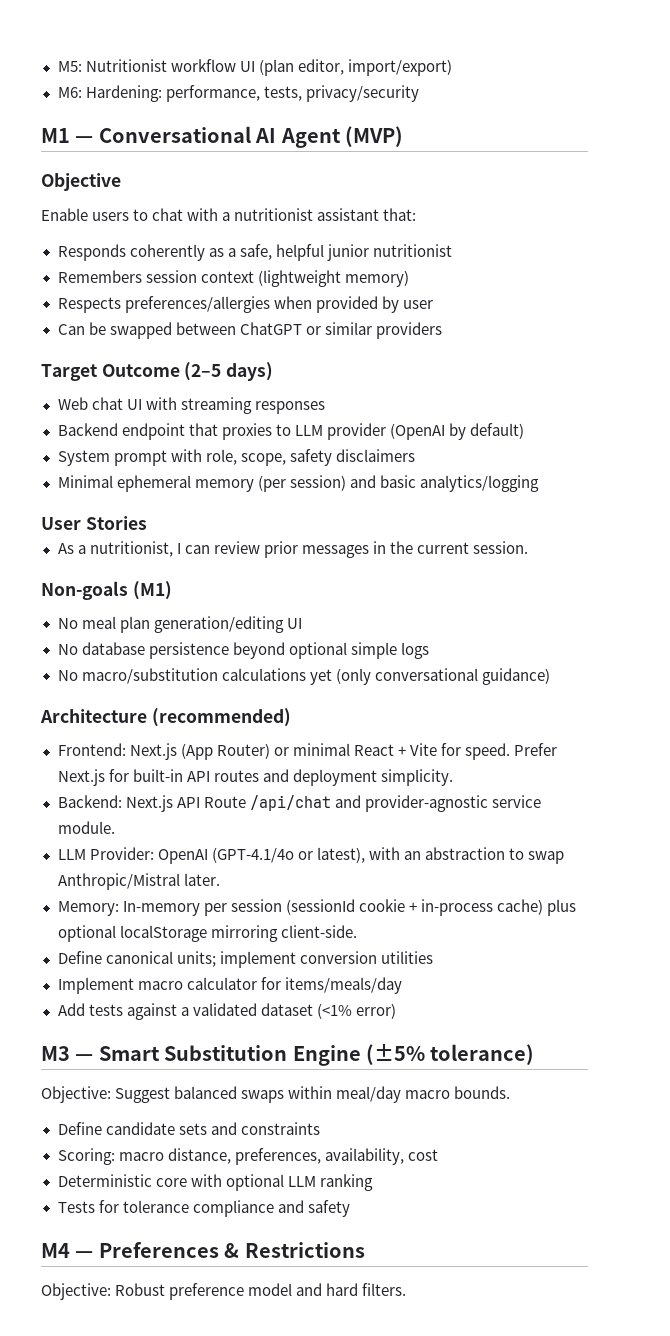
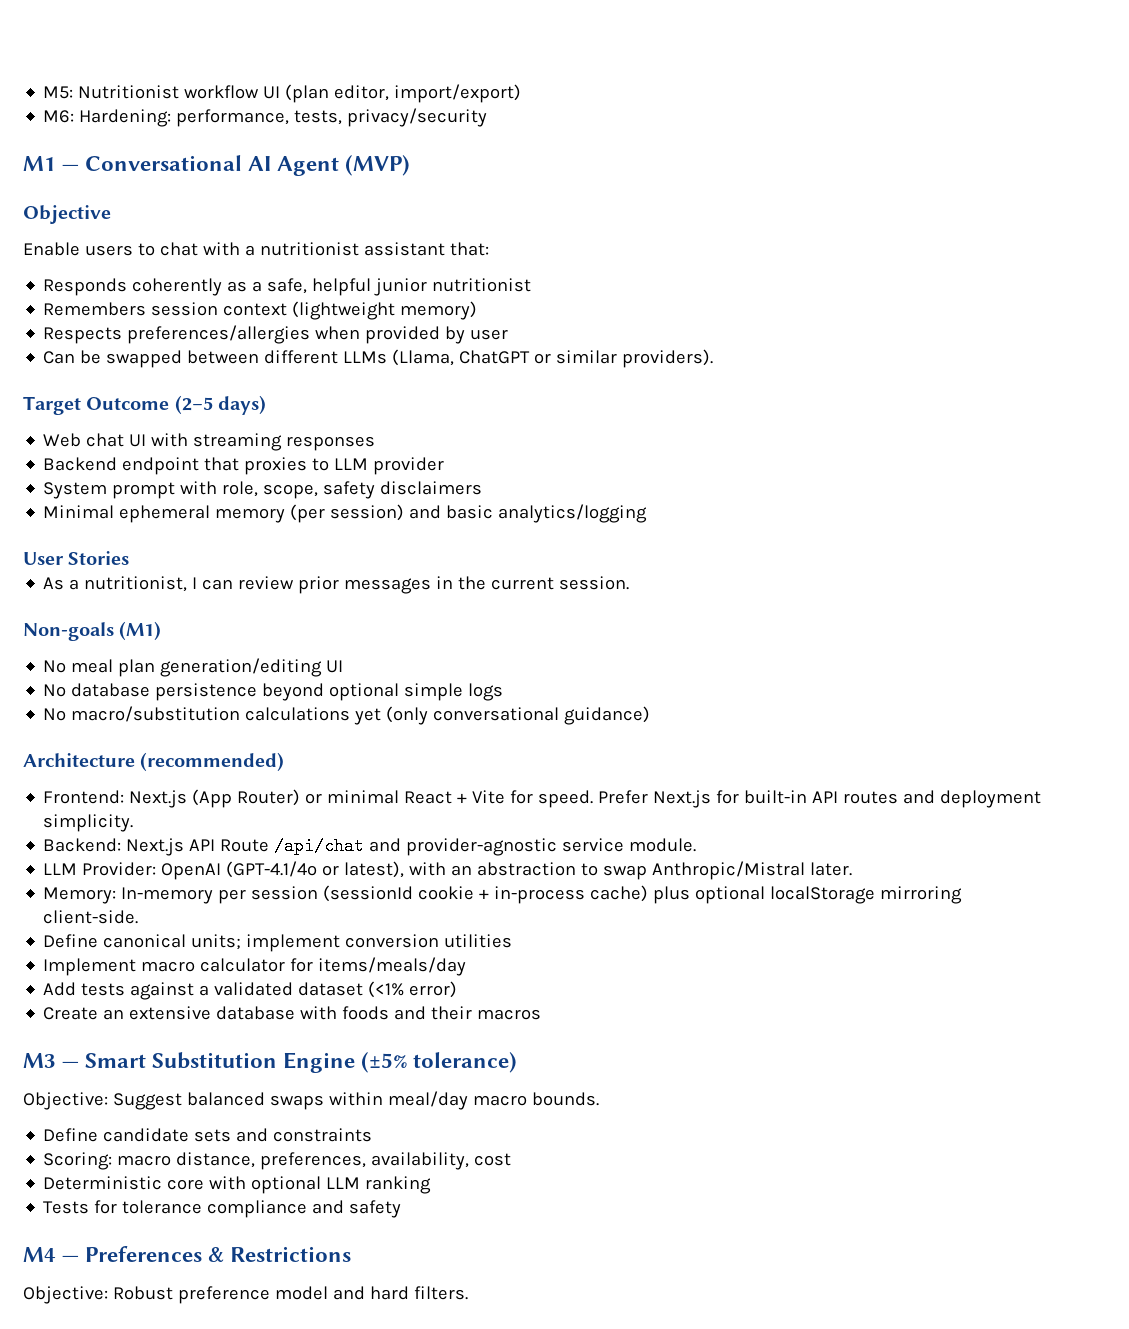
- Can be swapped between ChatGPT or similar providers
+ Can be swapped between different LLMs (Llama, ChatGPT or similar providers).
- Backend endpoint that proxies to LLM provider (OpenAI by default)
+ Backend endpoint that proxies to LLM provider
+ Create an extensive database with foods and their macros

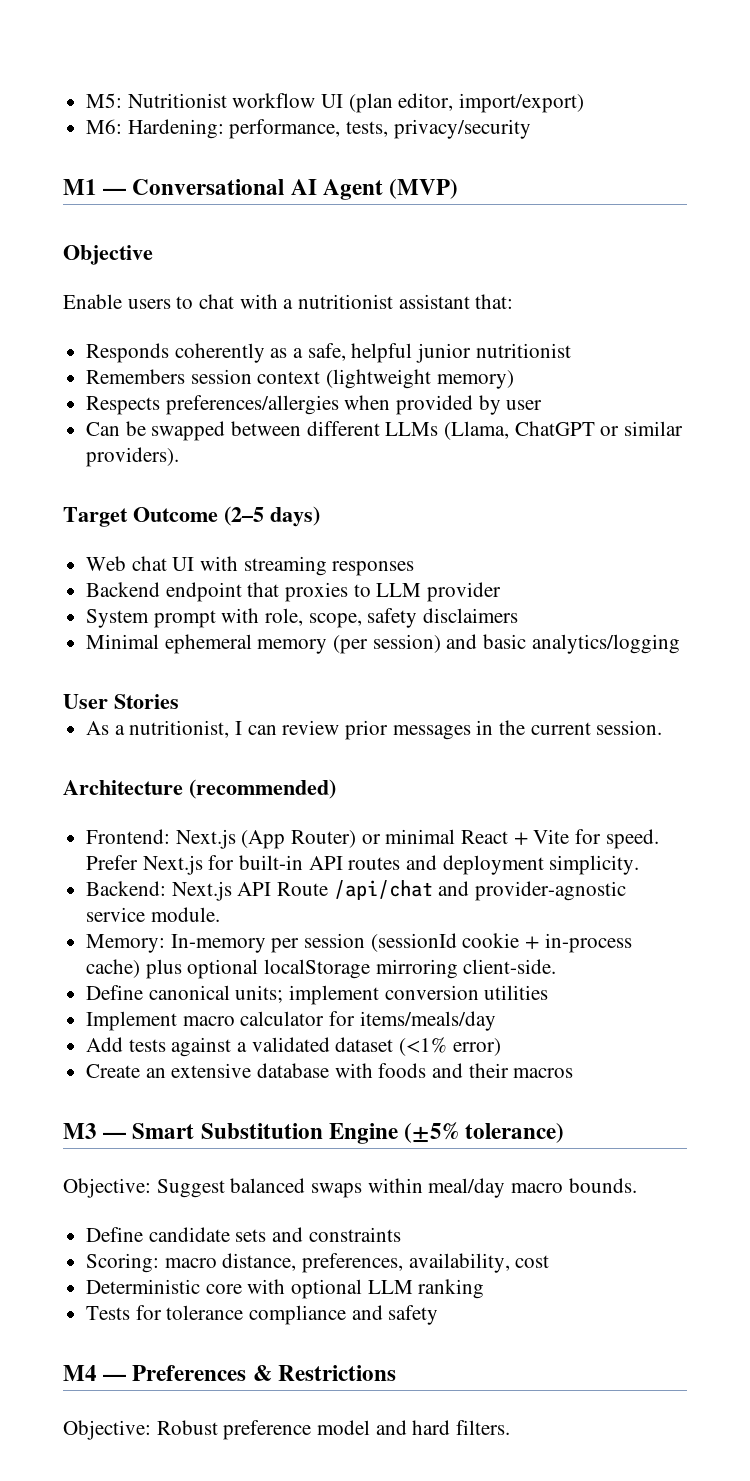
- Non-goals (M1)
- No meal plan generation/editing UI
- No database persistence beyond optional simple logs
- No macro/substitution calculations yet (only conversational guidance)
- LLM Provider: OpenAI (GPT-4.1/4o or latest), with an abstraction to swap Anthropic/Mistral later.

